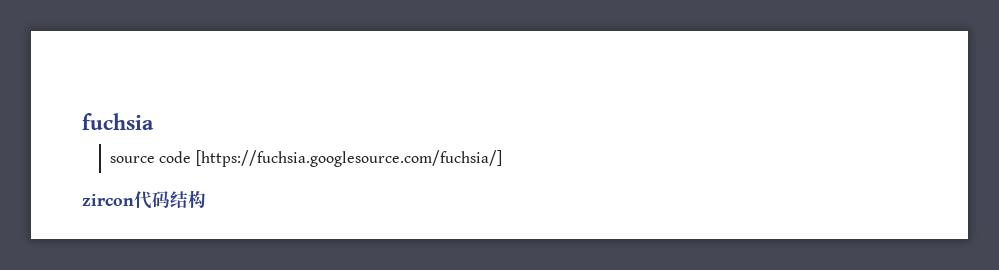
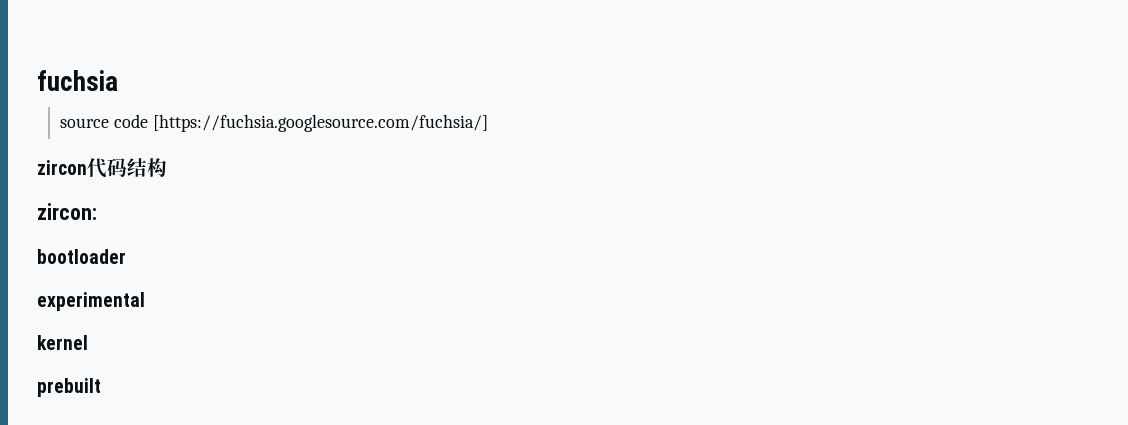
+ zircon:
+ bootloader
+ experimental
+ kernel
+ prebuilt

